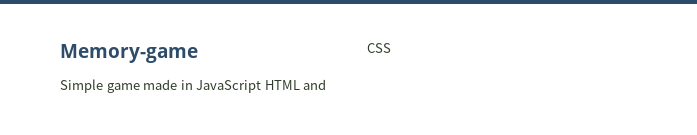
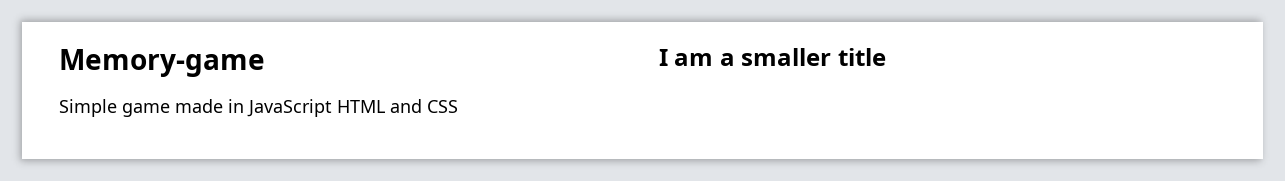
+ I am a smaller title

